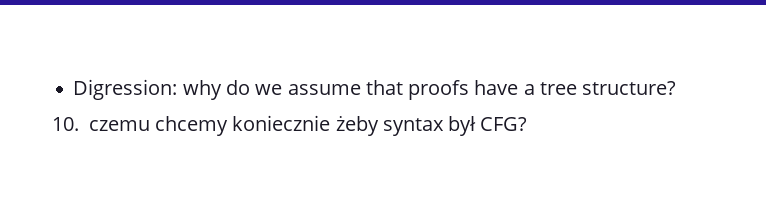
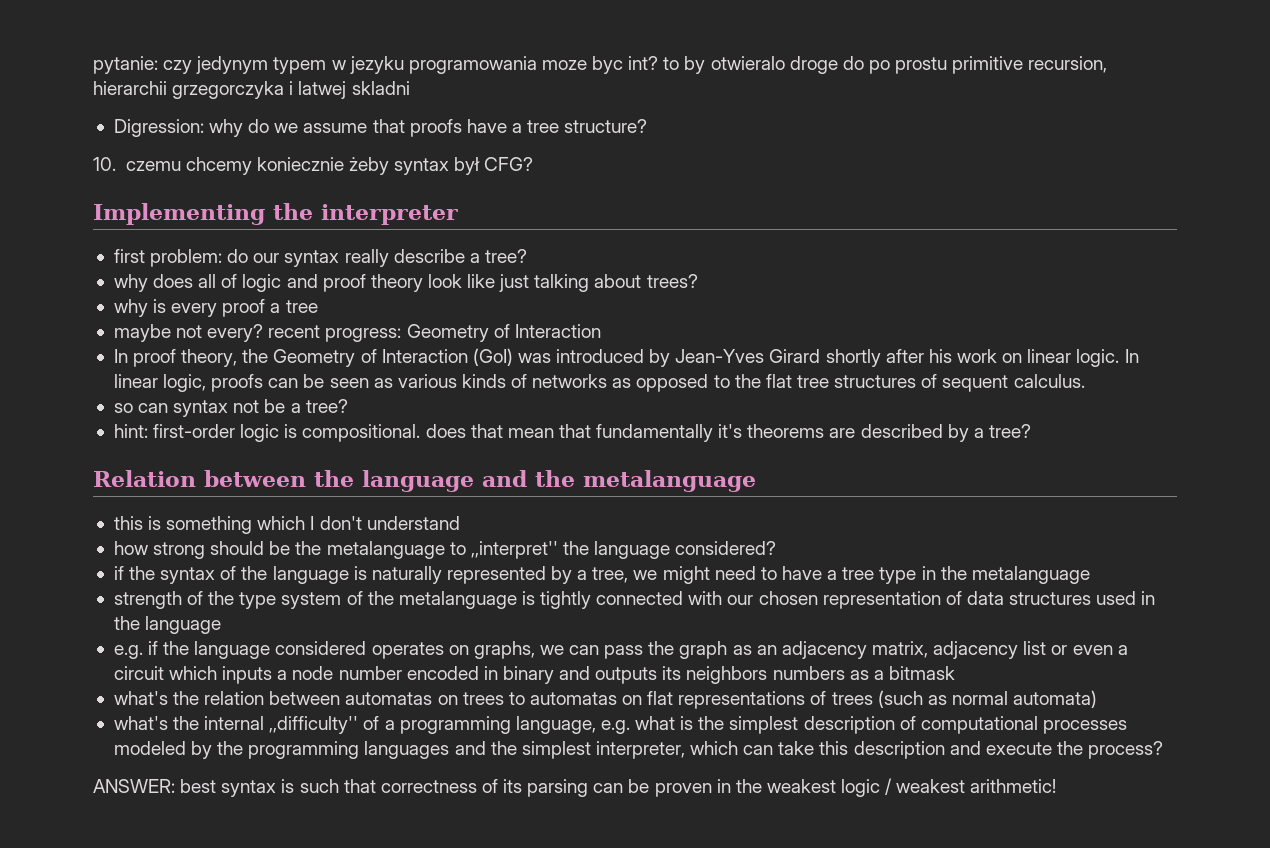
+ pytanie: czy jedynym typem w jezyku programowania moze byc int? to by otwieralo droge do po prostu primitive recursion, hierarchii grzegorczyka i latwej skladni
+ Implementing the interpreter
+ first problem: do our syntax really describe a tree?
+ why does all of logic and proof theory look like just talking about trees?
+ why is every proof a tree
+ maybe not every? recent progress: Geometry of Interaction
+ In proof theory, the Geometry of Interaction (GoI) was introduced by Jean-Yves Girard shortly after his work on linear logic. In linear logic, proofs can be seen as various kinds of networks as opposed to the flat tree structures of sequent calculus.
+ so can syntax not be a tree?
+ hint: first-order logic is compositional. does that mean that fundamentally it's theorems are described by a tree?
+ Relation between the language and the metalanguage
+ this is something which I don't understand
+ how strong should be the metalanguage to ,,interpret'' the language considered?
+ if the syntax of the language is naturally represented by a tree, we might need to have a tree type in the metalanguage
+ strength of the type system of the metalanguage is tightly connected with our chosen representation of data structures used in the language
+ e.g. if the language considered operates on graphs, we can pass the graph as an adjacency matrix, adjacency list or even a circuit which inputs a node number encoded in binary and outputs its neighbors numbers as a bitmask
+ what's the relation between automatas on trees to automatas on flat representations of trees (such as normal automata)
+ what's the internal ,,difficulty'' of a programming language, e.g. what is the simplest description of computational processes modeled by the programming languages and the simplest interpreter, which can take this description and execute the process?
+ ANSWER: best syntax is such that correctness of its parsing can be proven in the weakest logic / weakest arithmetic!

